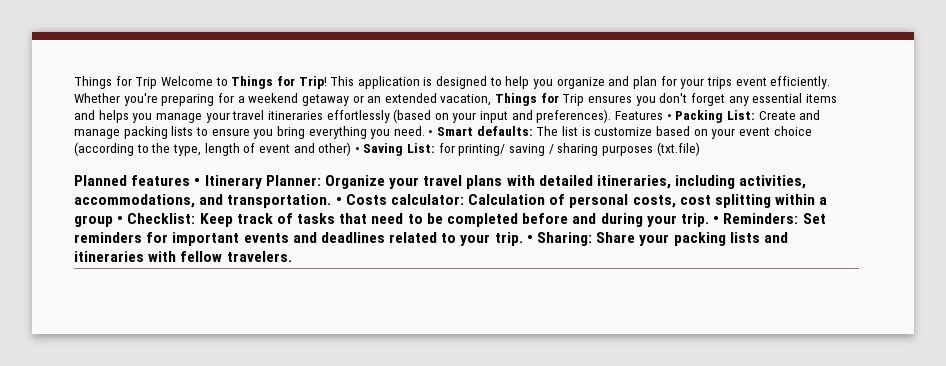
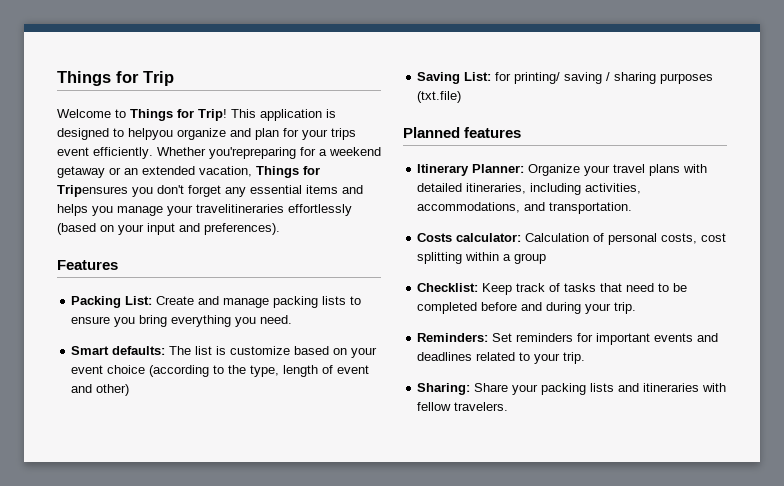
- Things for Trip Welcome to Things for Trip!
+ Things for Trip
+ Welcome to Things for Trip!
- This application is designed to help you organize and plan for your trips event efficiently.
+ This application is designed to helpyou organize and plan for your trips event efficiently.
- Whether you're preparing for a weekend getaway or an extended vacation, Things for Trip ensures you don't forget any essential items and helps you manage your travel itineraries effortlessly (based on your input and preferences). Features • Packing List:
+ Whether you'repreparing for a weekend getaway or an extended vacation, Things for Tripensures you don't forget any essential items and helps you manage your travelitineraries effortlessly (based on your input and preferences).
+ Features
+ Packing List:
- Create and manage packing lists to ensure you bring everything you need. • Smart defaults:
+ Create and manage packing lists to ensure you bring everything you need.
+ Smart defaults:
- The list is customize based on your event choice (according to the type, length of event and other) • Saving List:
+ The list is customize based on your event choice (according to the type, length of event and other)
+ Saving List:
- Planned features • Itinerary Planner:
+ Planned features
+ Itinerary Planner:
- Organize your travel plans with detailed itineraries, including activities, accommodations, and transportation. • Costs calculator:
+ Organize your travel plans with detailed itineraries, including activities, accommodations, and transportation.
+ Costs calculator:
- Calculation of personal costs, cost splitting within a group • Checklist:
+ Calculation of personal costs, cost splitting within a group
+ Checklist:
- Keep track of tasks that need to be completed before and during your trip. • Reminders:
+ Keep track of tasks that need to be completed before and during your trip.
+ Reminders:
- Set reminders for important events and deadlines related to your trip. • Sharing:
+ Set reminders for important events and deadlines related to your trip.
+ Sharing:

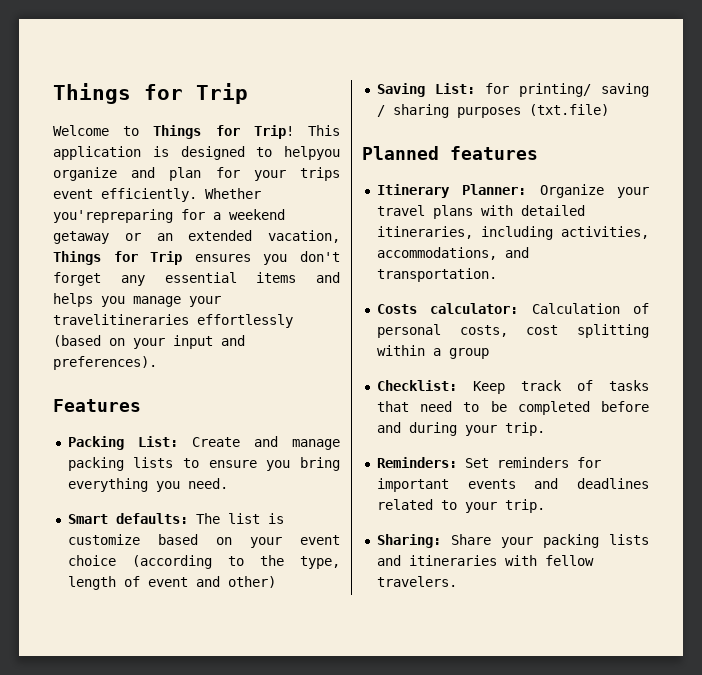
- Whether you'repreparing for a weekend getaway or an extended vacation, Things for Tripensures you don't forget any essential items and helps you manage your travelitineraries effortlessly (based on your input and preferences).
+ Whether you'repreparing for a weekend getaway or an extended vacation, Things for Trip ensures you don't forget any essential items and helps you manage your travelitineraries effortlessly (based on your input and preferences).

